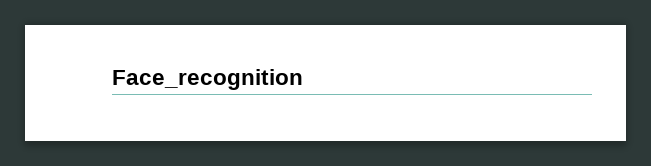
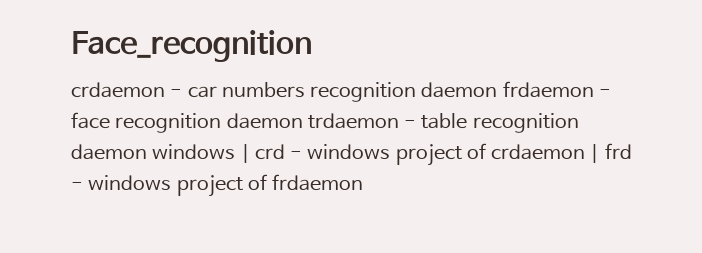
+ crdaemon - car numbers recognition daemon frdaemon - face recognition daemon trdaemon - table recognition daemon windows | crd - windows project of crdaemon | frd - windows project of frdaemon

